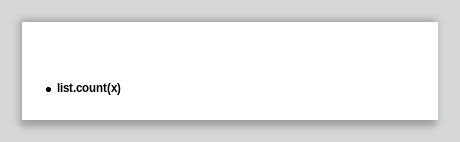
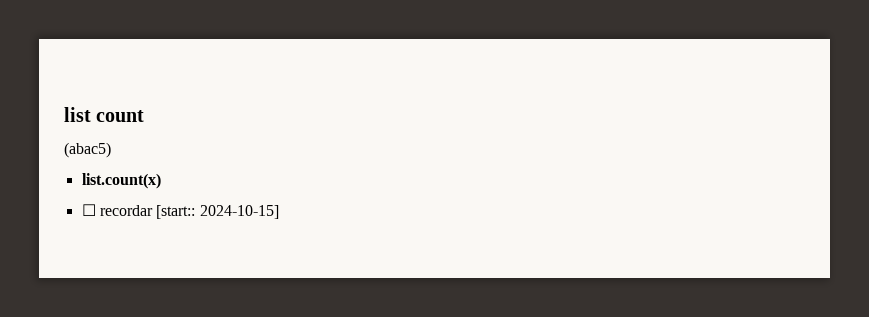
+ list count
+ (abac5)
  list.count(x)
+ ☐ recordar [start:: 2024-10-15]

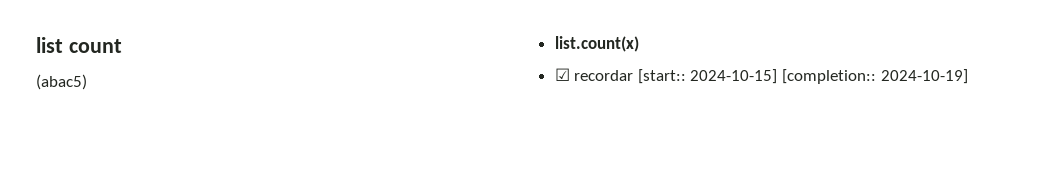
- ☐ recordar [start:: 2024-10-15]
+ ☑ recordar [start:: 2024-10-15] [completion:: 2024-10-19]

